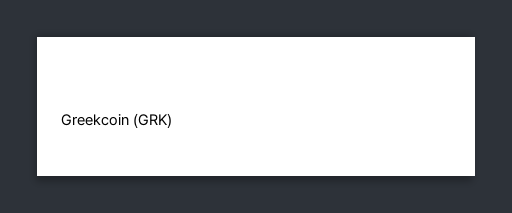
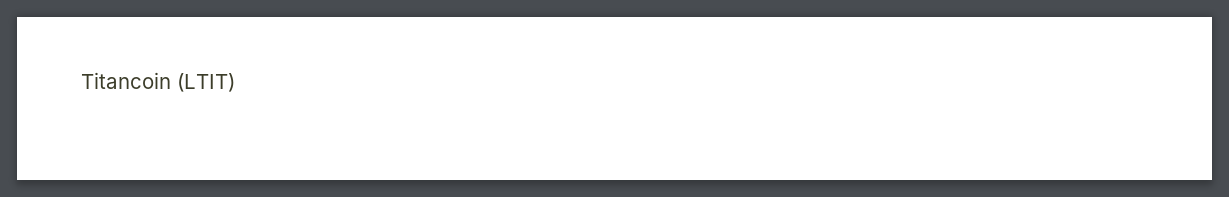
- Greekcoin (GRK)
+ Titancoin (LTIT)

